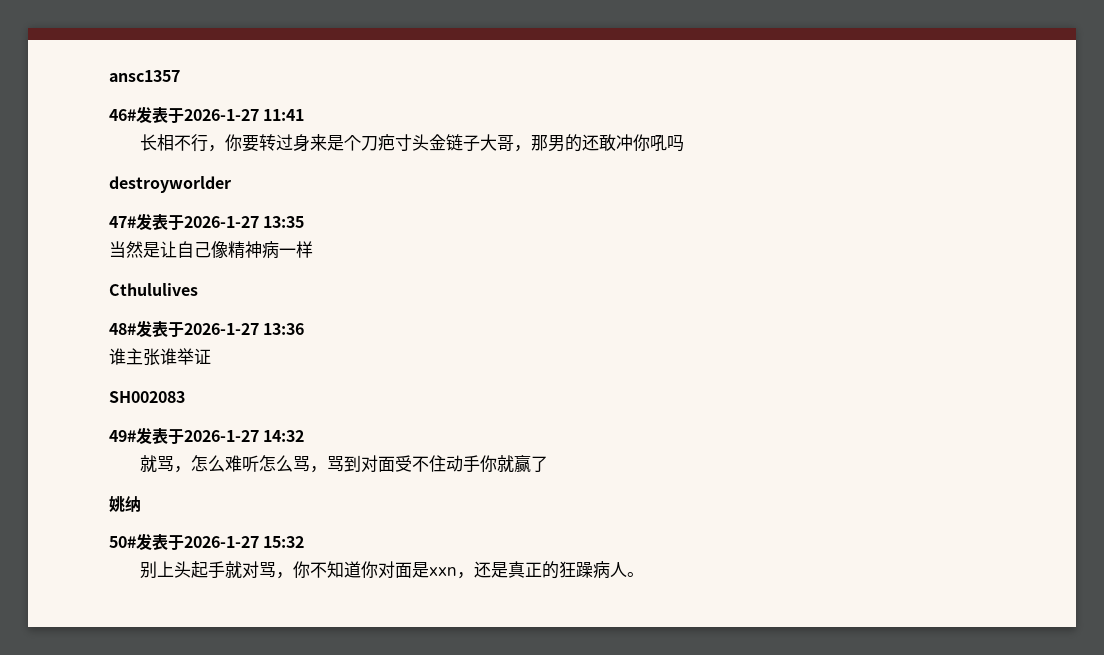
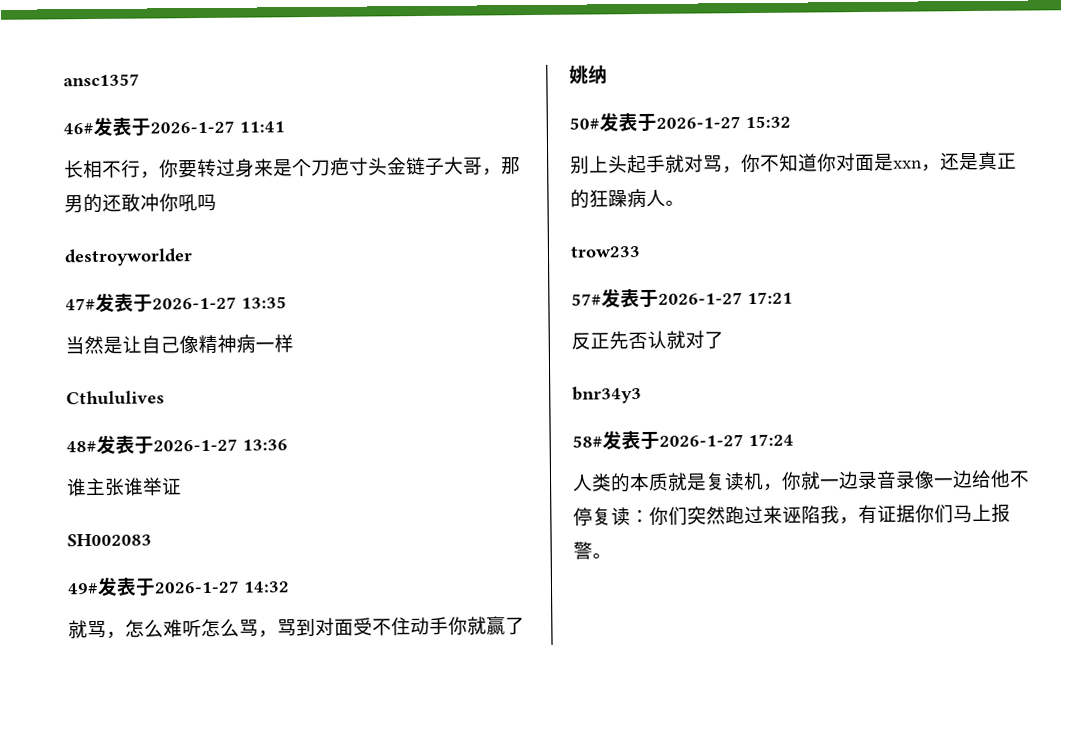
+ trow233
+ 57#发表于2026-1-27 17:21
+ 反正先否认就对了
+ bnr34y3
+ 58#发表于2026-1-27 17:24
+ 人类的本质就是复读机，你就一边录音录像一边给他不停复读：你们突然跑过来诬陷我，有证据你们马上报警。

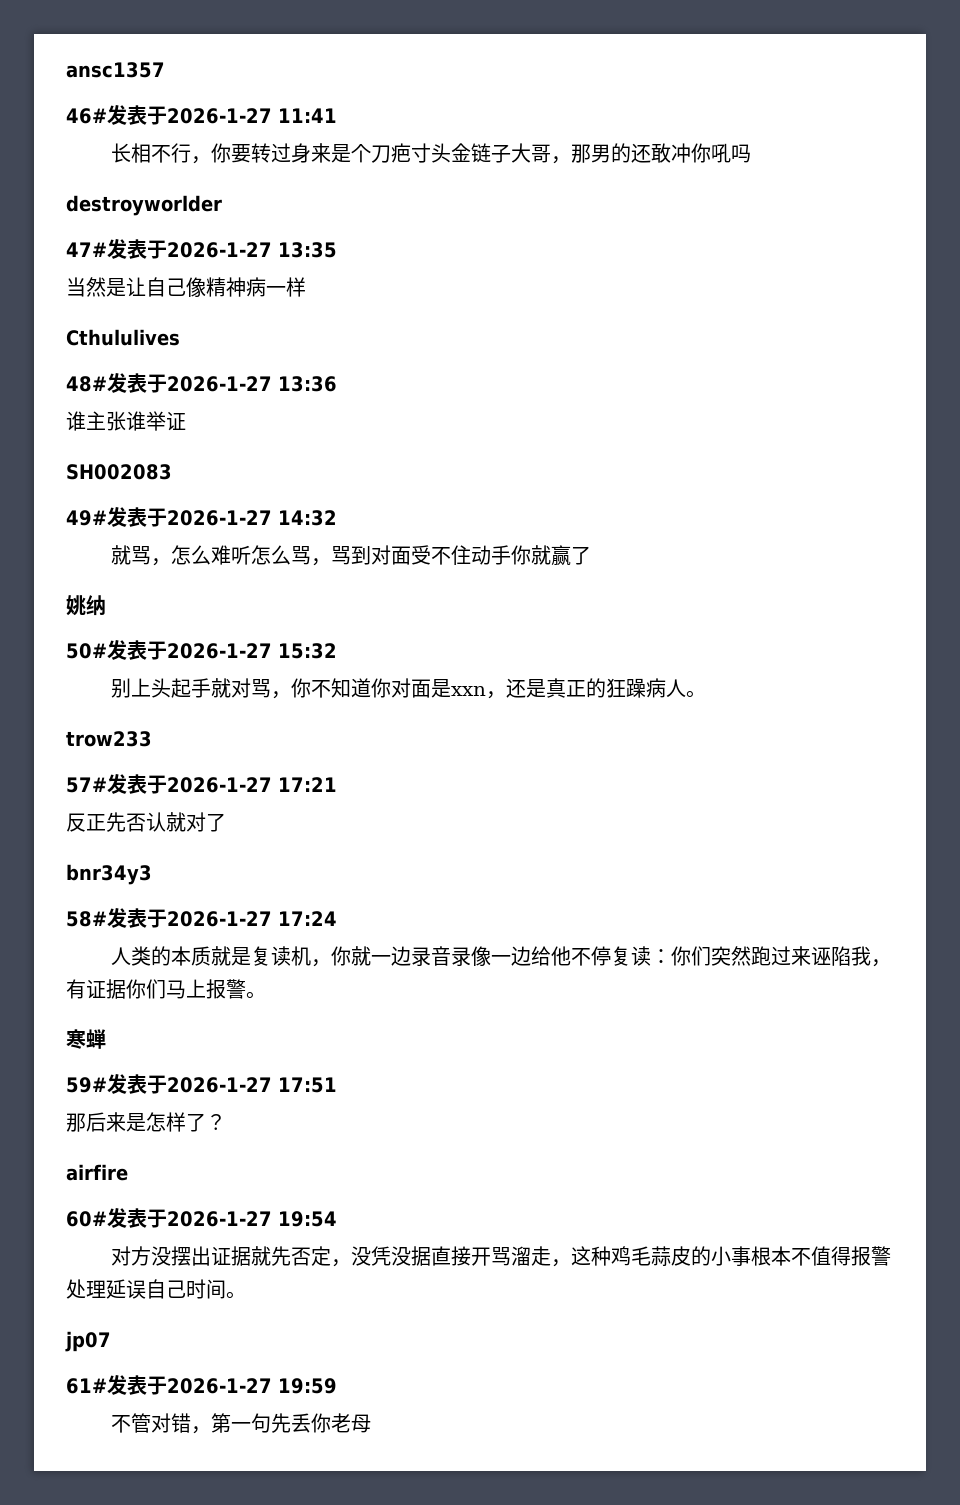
+ 寒蝉
+ 59#发表于2026-1-27 17:51
+ 那后来是怎样了？
+ airfire
+ 60#发表于2026-1-27 19:54
+ 对方没摆出证据就先否定，没凭没据直接开骂溜走，这种鸡毛蒜皮的小事根本不值得报警处理延误自己时间。
+ jp07
+ 61#发表于2026-1-27 19:59
+ 不管对错，第一句先丢你老母

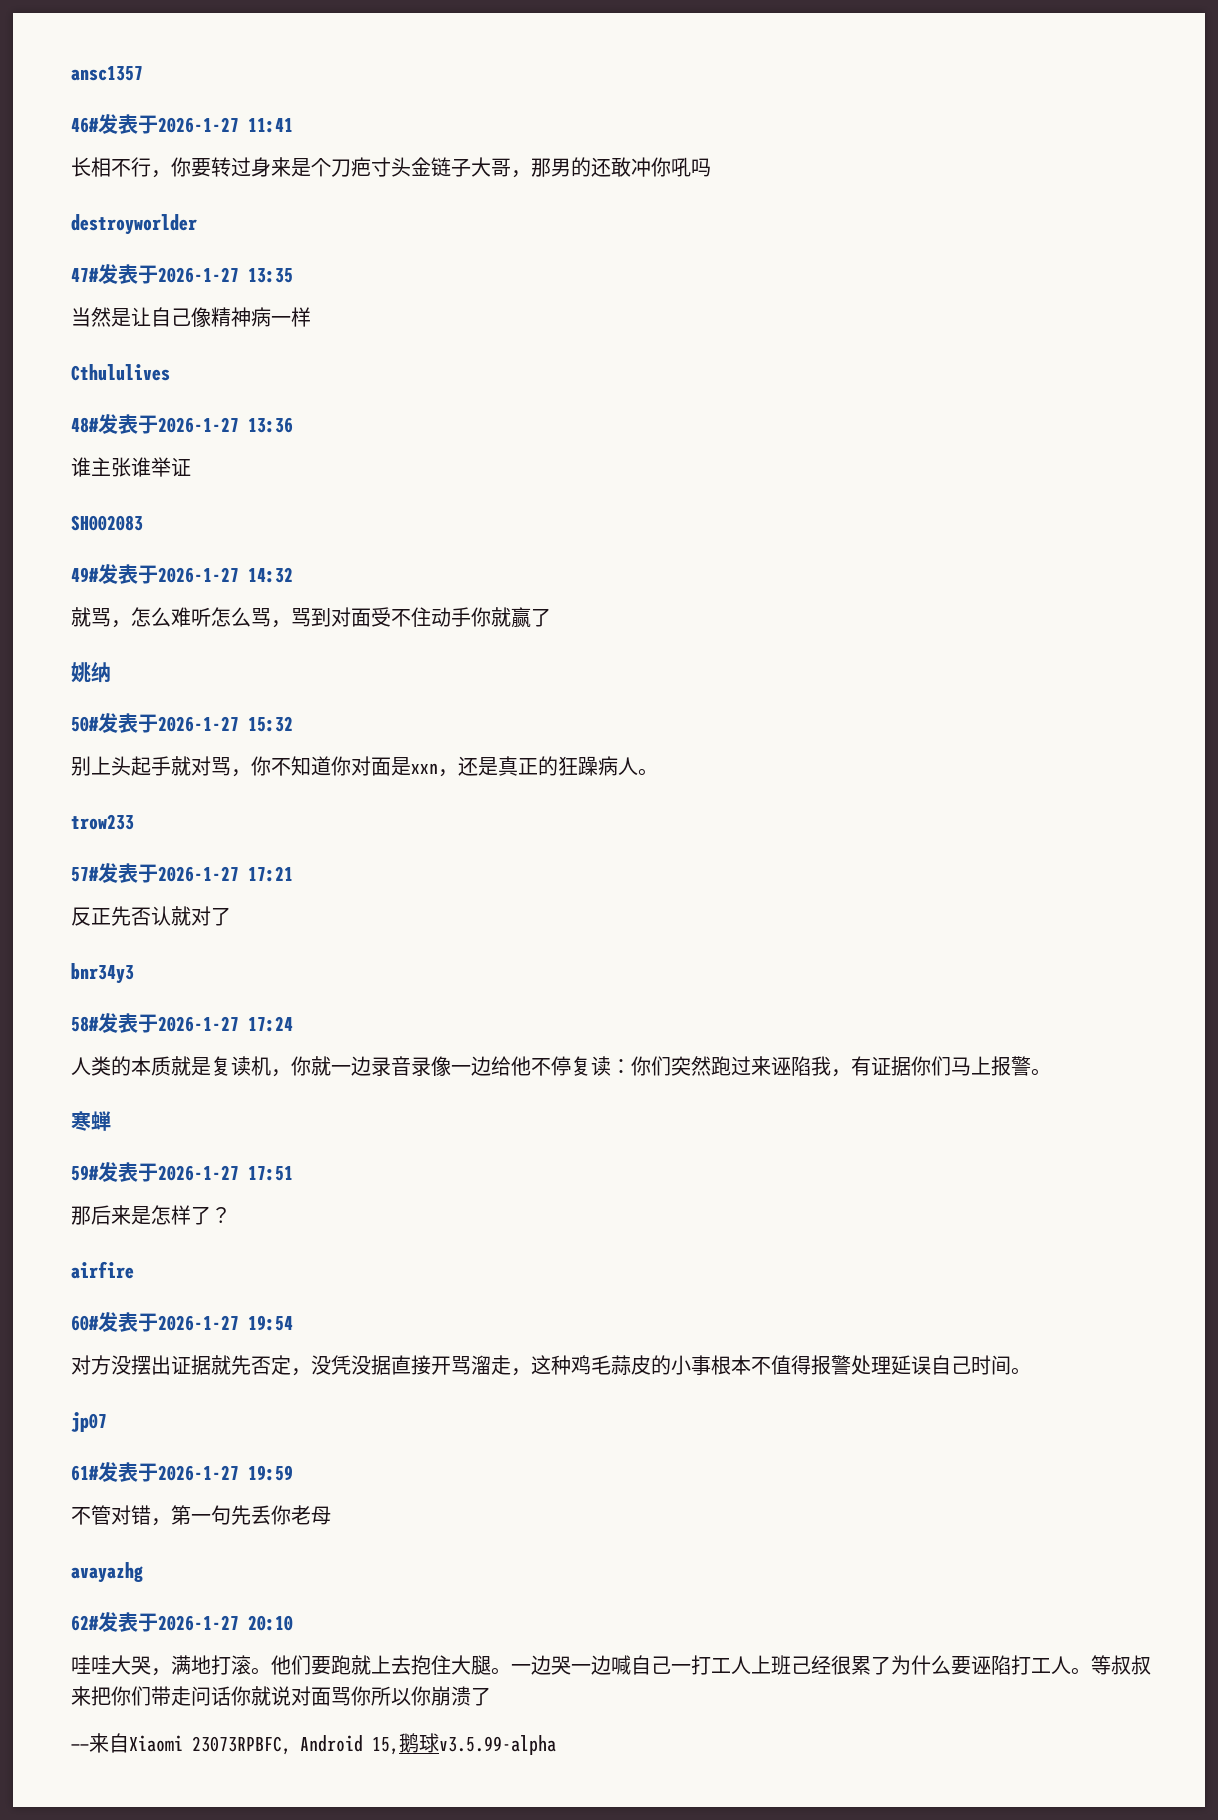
+ avayazhg
+ 62#发表于2026-1-27 20:10
+ 哇哇大哭，满地打滚。他们要跑就上去抱住大腿。一边哭一边喊自己一打工人上班己经很累了为什么要诬陷打工人。等叔叔来把你们带走问话你就说对面骂你所以你崩溃了
+ ——来自Xiaomi 23073RPBFC, Android 15,鹅球v3.5.99-alpha

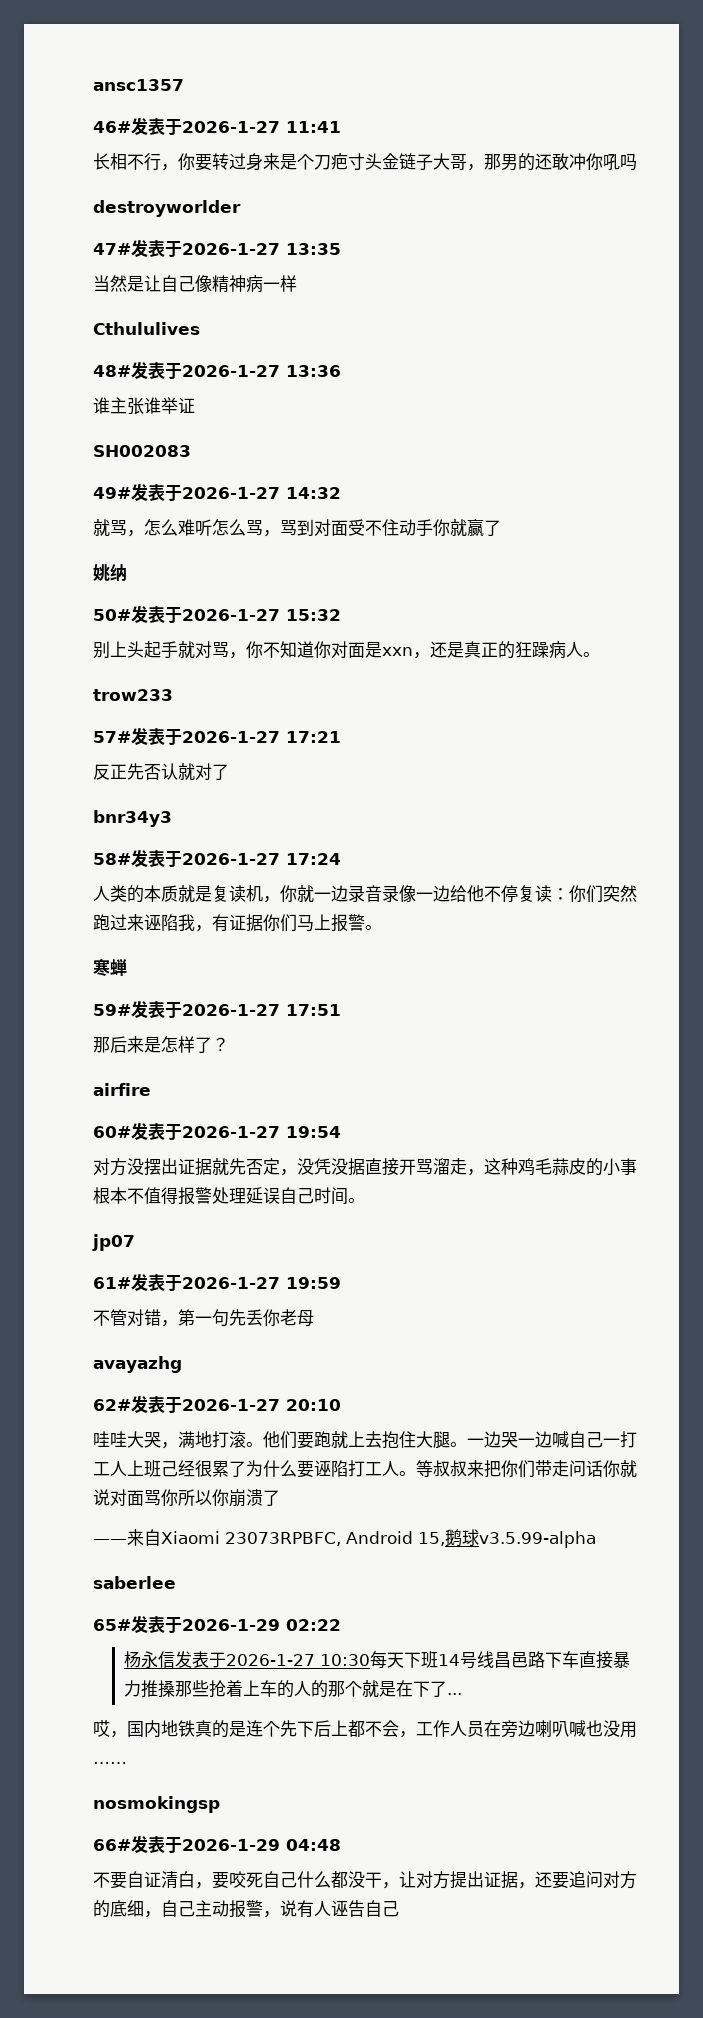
+ saberlee
+ 65#发表于2026-1-29 02:22
+ 杨永信发表于2026-1-27 10:30每天下班14号线昌邑路下车直接暴力推搡那些抢着上车的人的那个就是在下了...
+ 哎，国内地铁真的是连个先下后上都不会，工作人员在旁边喇叭喊也没用……
+ nosmokingsp
+ 66#发表于2026-1-29 04:48
+ 不要自证清白，要咬死自己什么都没干，让对方提出证据，还要追问对方的底细，自己主动报警，说有人诬告自己

